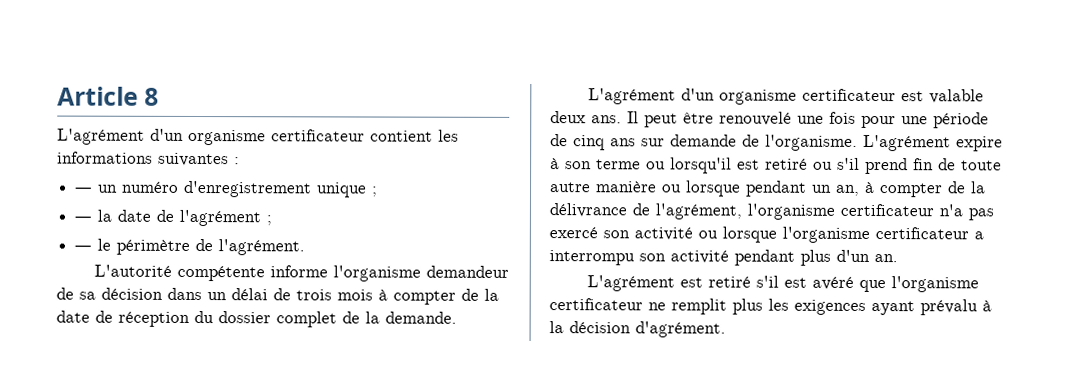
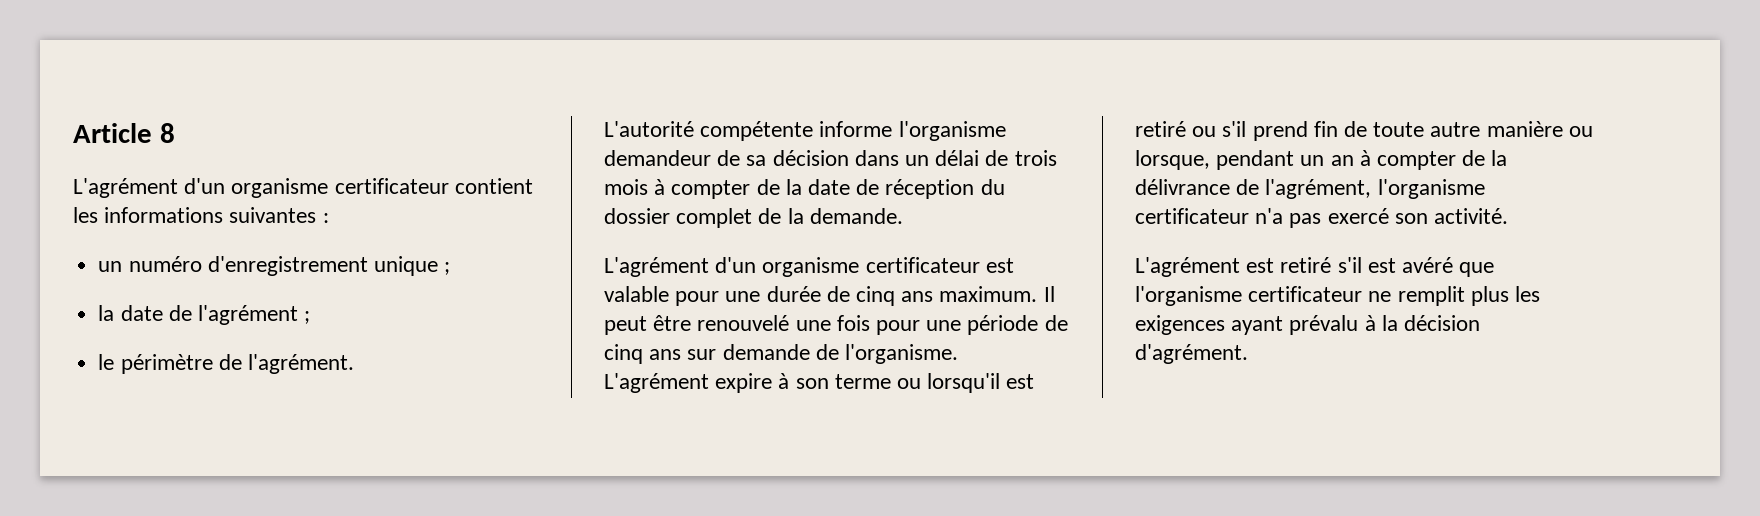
- ― un numéro d'enregistrement unique ;
+ un numéro d'enregistrement unique ;
- ― la date de l'agrément ;
+ la date de l'agrément ;
- ― le périmètre de l'agrément.
+ le périmètre de l'agrément.
- L'agrément d'un organisme certificateur est valable deux ans.
+ L'agrément d'un organisme certificateur est valable pour une durée de cinq ans maximum.
- L'agrément expire à son terme ou lorsqu'il est retiré ou s'il prend fin de toute autre manière ou lorsque pendant un an, à compter de la délivrance de l'agrément, l'organisme certificateur n'a pas exercé son activité ou lorsque l'organisme certificateur a interrompu son activité pendant plus d'un an.
+ L'agrément expire à son terme ou lorsqu'il est retiré ou s'il prend fin de toute autre manière ou lorsque, pendant un an à compter de la délivrance de l'agrément, l'organisme certificateur n'a pas exercé son activité.

